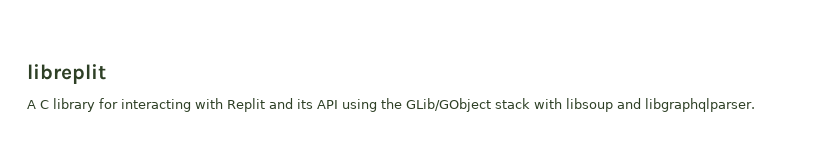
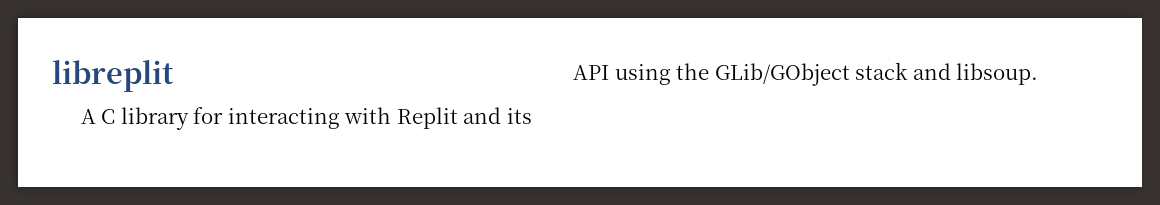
- A C library for interacting with Replit and its API using the GLib/GObject stack with libsoup and libgraphqlparser.
+ A C library for interacting with Replit and its API using the GLib/GObject stack and libsoup.

